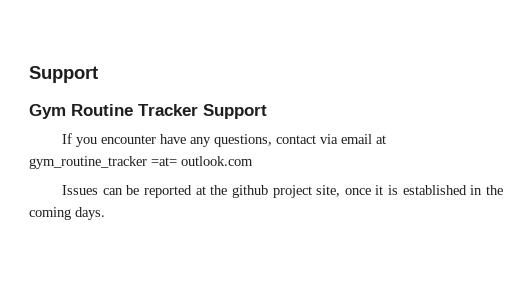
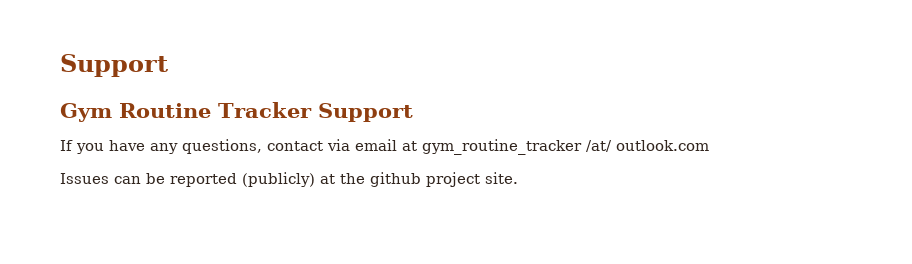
- If you encounter have any questions, contact via email at gym_routine_tracker =at= outlook.com
+ If you have any questions, contact via email at gym_routine_tracker /at/ outlook.com
- Issues can be reported at the github project site, once it is established in the coming days.
+ Issues can be reported (publicly) at the github project site.

